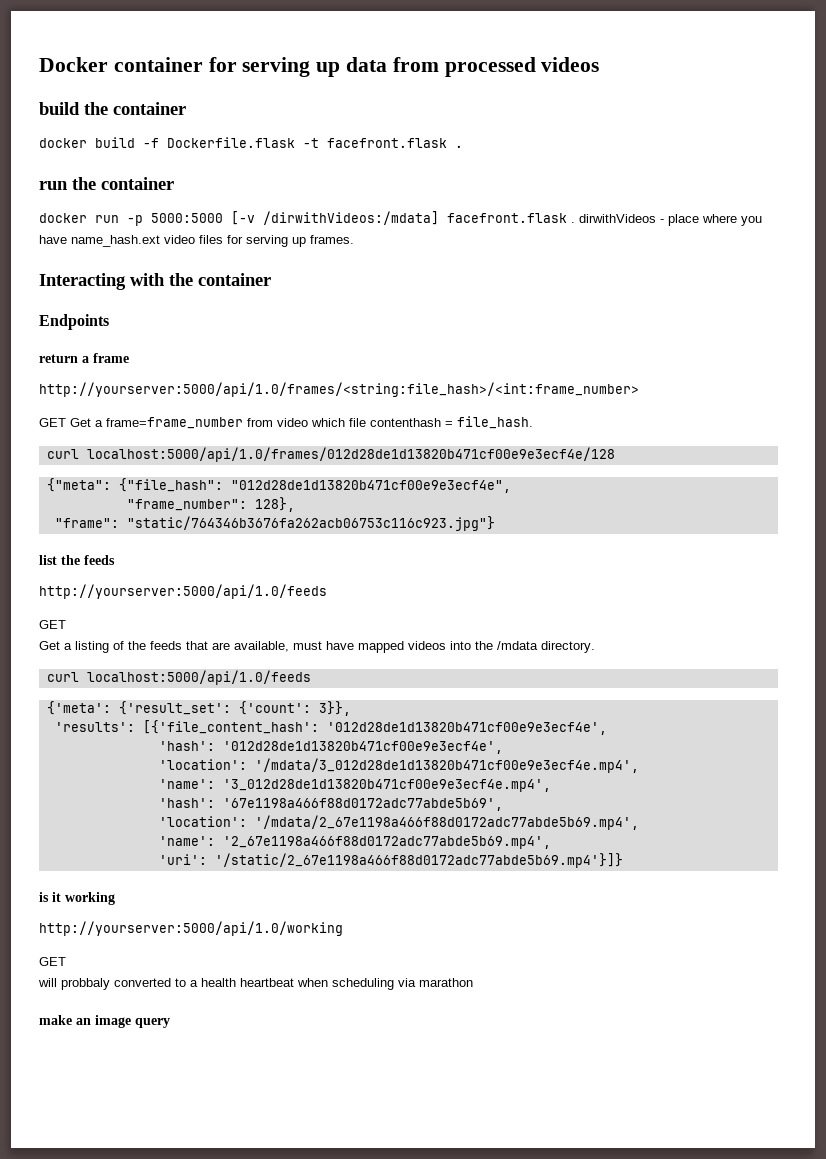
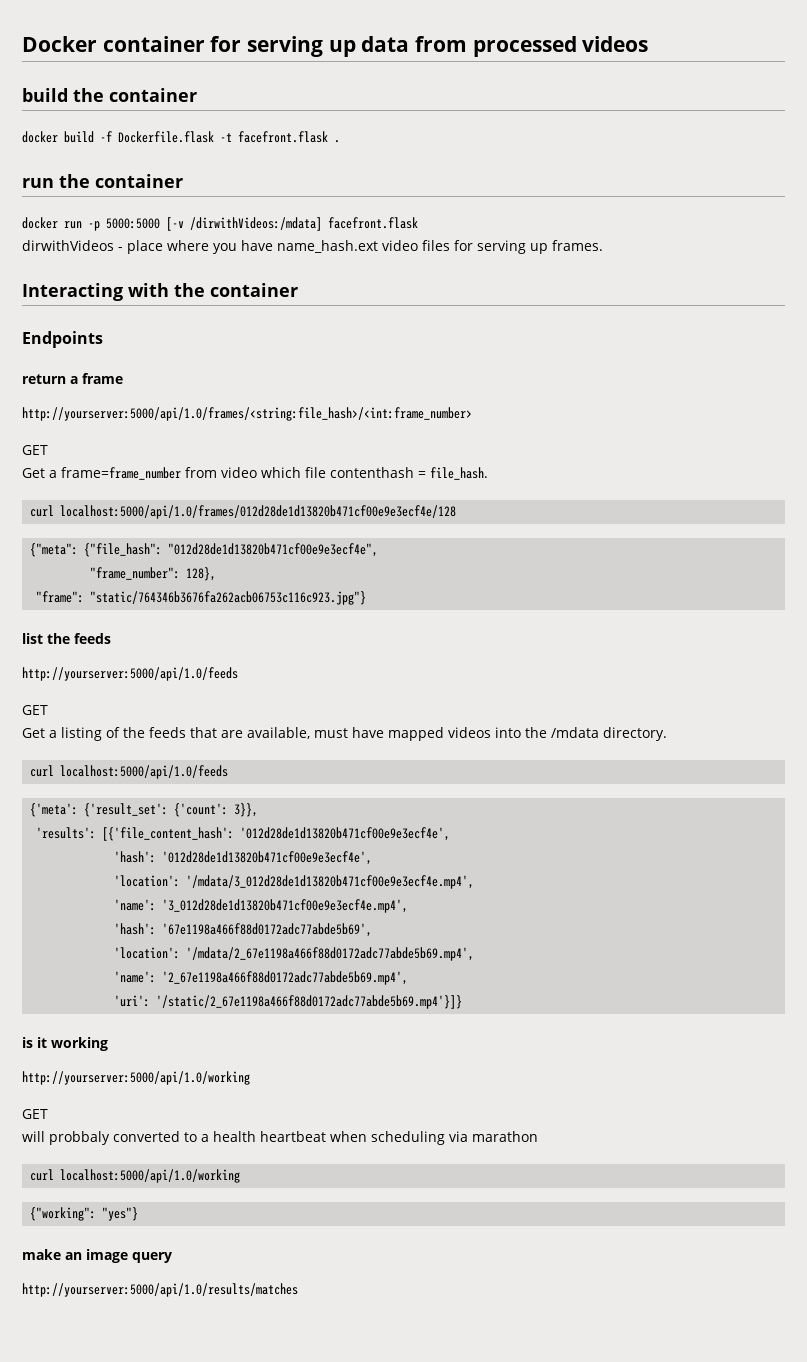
- docker run -p 5000:5000 [-v /dirwithVideos:/mdata] facefront.flask . dirwithVideos - place where you have name_hash.ext video files for serving up frames.
+ docker run -p 5000:5000 [-v /dirwithVideos:/mdata] facefront.flask
+ dirwithVideos - place where you have name_hash.ext video files for serving up frames.
  http://yourserver:5000/api/1.0/frames/<string:file_hash>/<int:frame_number>
- GET Get a frame=frame_number from video which file contenthash = file_hash.
+ GET
+ Get a frame=frame_number from video which file contenthash = file_hash.
+ curl localhost:5000/api/1.0/working
+ {"working": "yes"}
+ http://yourserver:5000/api/1.0/results/matches

